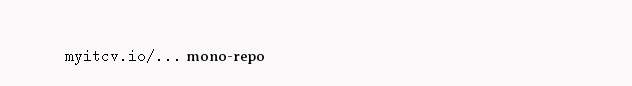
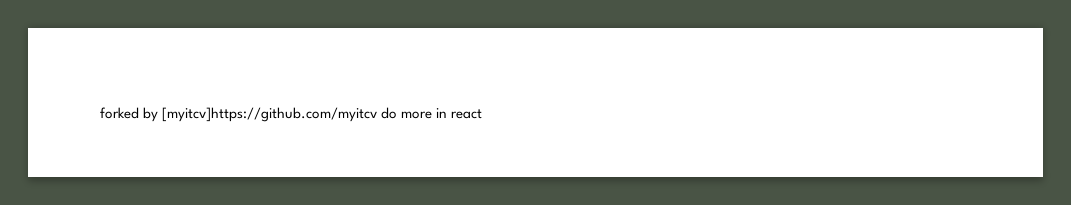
- myitcv.io/... mono-repo
+ forked by [myitcv]https://github.com/myitcv do more in react

